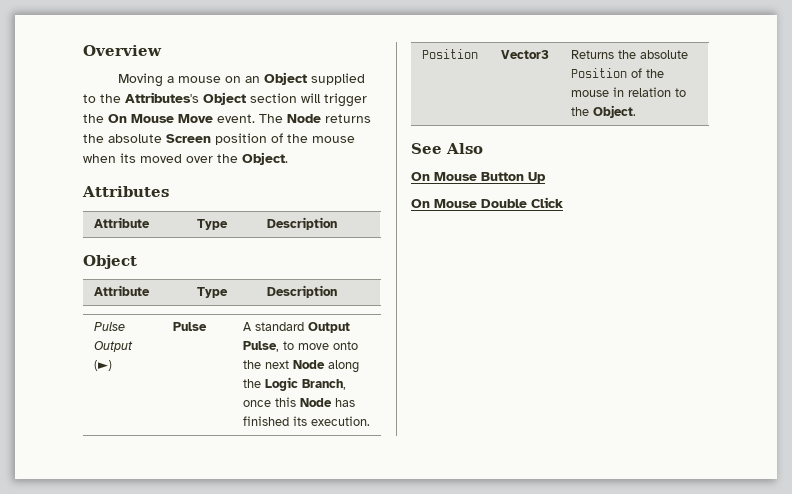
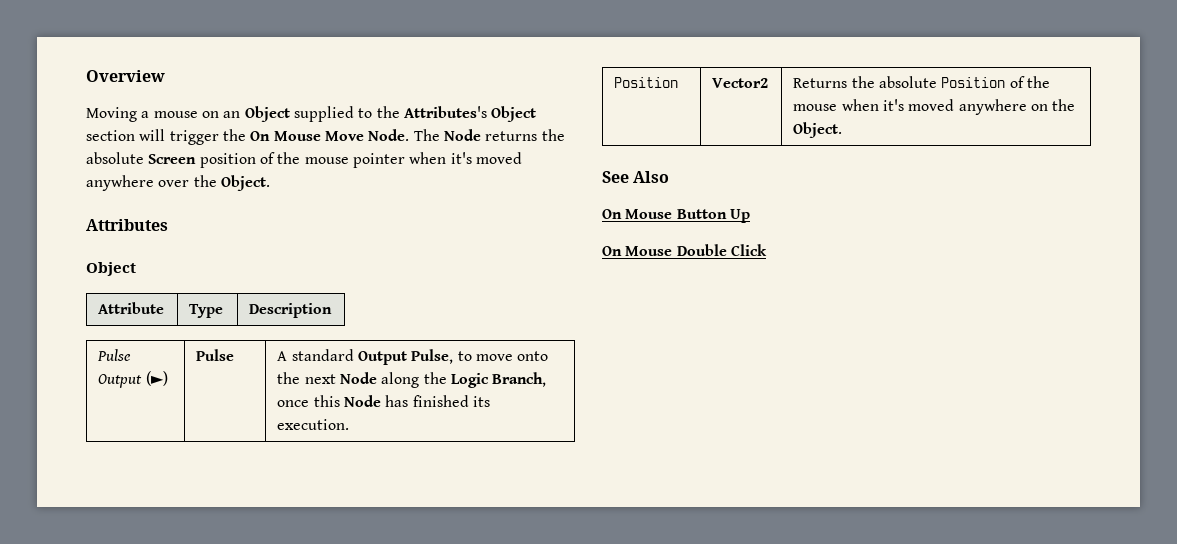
- Moving a mouse on an Object supplied to the Attributes's Object section will trigger the On Mouse Move event.
+ Moving a mouse on an Object supplied to the Attributes's Object section will trigger the On Mouse Move Node.
- The Node returns the absolute Screen position of the mouse when its moved over the Object.
+ The Node returns the absolute Screen position of the mouse pointer when it's moved anywhere over the Object.
  Attributes
- Attribute | Type | Description
- Position | Vector3 | Returns the absolute Position of the mouse in relation to the Object.
+ Position | Vector2 | Returns the absolute Position of the mouse when it's moved anywhere on the Object.

